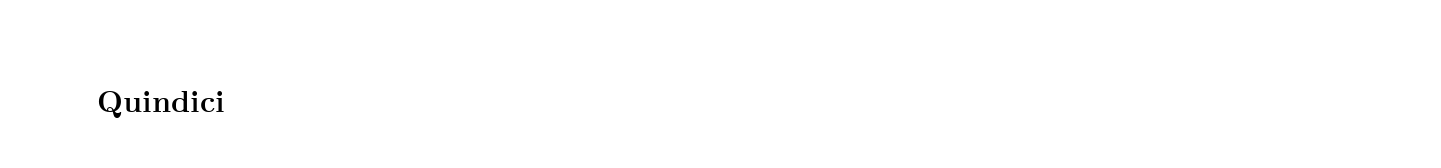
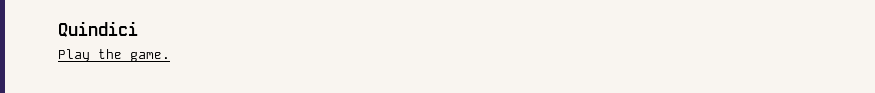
+ Play the game.

